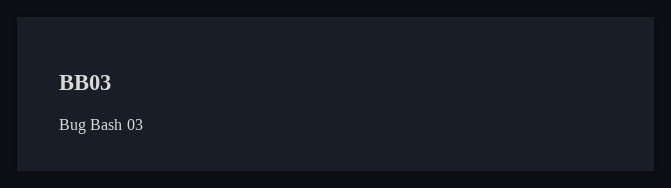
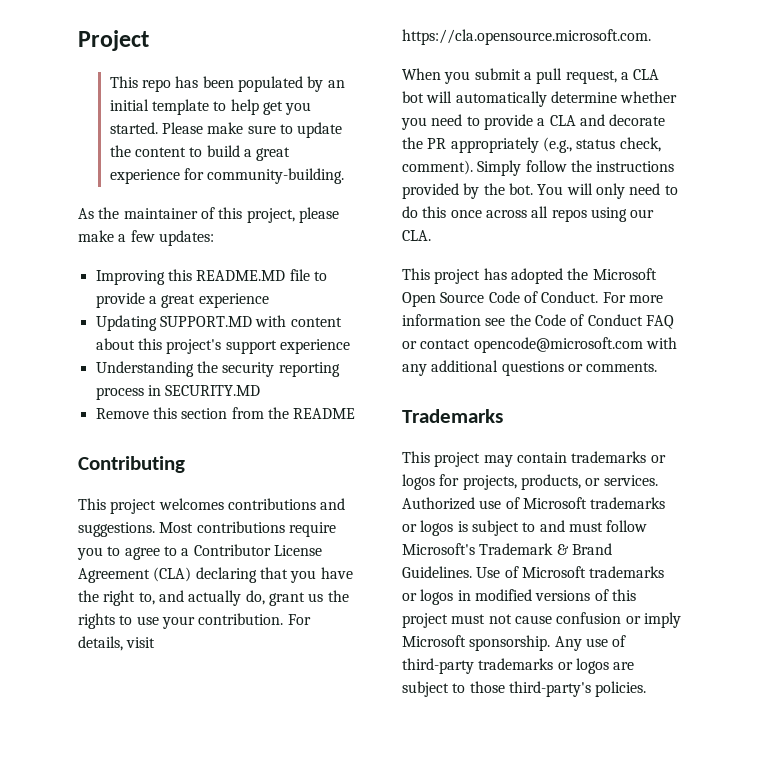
- BB03
- Bug Bash 03
+ Project
+ This repo has been populated by an initial template to help get you started. Please make sure to update the content to build a great experience for community-building.
+ As the maintainer of this project, please make a few updates:
+ Improving this README.MD file to provide a great experience
+ Updating SUPPORT.MD with content about this project's support experience
+ Understanding the security reporting process in SECURITY.MD
+ Remove this section from the README
+ Contributing
+ This project welcomes contributions and suggestions. Most contributions require you to agree to a Contributor License Agreement (CLA) declaring that you have the right to, and actually do, grant us the rights to use your contribution. For details, visit https://cla.opensource.microsoft.com.
+ When you submit a pull request, a CLA bot will automatically determine whether you need to provide a CLA and decorate the PR appropriately (e.g., status check, comment). Simply follow the instructions provided by the bot. You will only need to do this once across all repos using our CLA.
+ This project has adopted the Microsoft Open Source Code of Conduct. For more information see the Code of Conduct FAQ or contact opencode@microsoft.com with any additional questions or comments.
+ Trademarks
+ This project may contain trademarks or logos for projects, products, or services. Authorized use of Microsoft trademarks or logos is subject to and must follow Microsoft's Trademark & Brand Guidelines. Use of Microsoft trademarks or logos in modified versions of this project must not cause confusion or imply Microsoft sponsorship. Any use of third-party trademarks or logos are subject to those third-party's policies.

